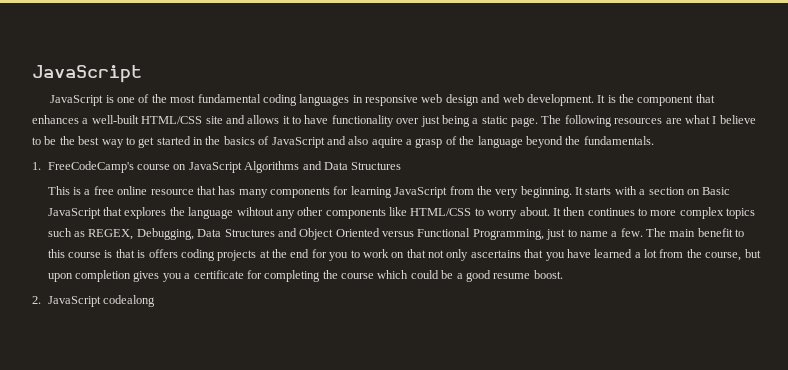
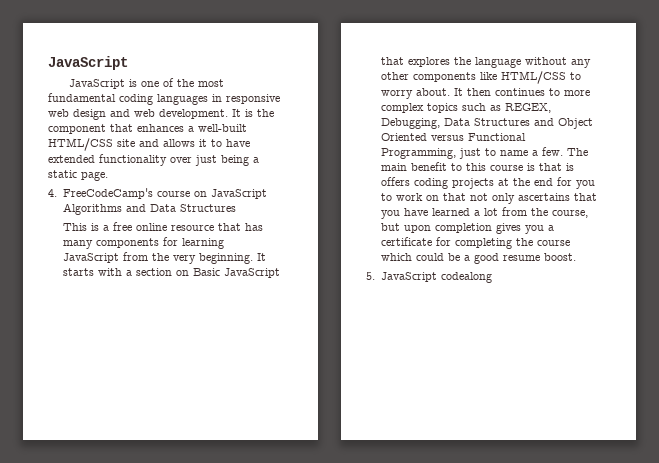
- It is the component that enhances a well-built HTML/CSS site and allows it to have functionality over just being a static page. The following resources are what I believe to be the best way to get started in the basics of JavaScript and also aquire a grasp of the language beyond the fundamentals.
- 1. FreeCodeCamp's course on JavaScript Algorithms and Data Structures
+ It is the component that enhances a well-built HTML/CSS site and allows it to have extended functionality over just being a static page.
+ 4. FreeCodeCamp's course on JavaScript Algorithms and Data Structures
- It starts with a section on Basic JavaScript that explores the language wihtout any other components like HTML/CSS to worry about.
+ It starts with a section on Basic JavaScript that explores the language without any other components like HTML/CSS to worry about.
- 2. JavaScript codealong
+ 5. JavaScript codealong

